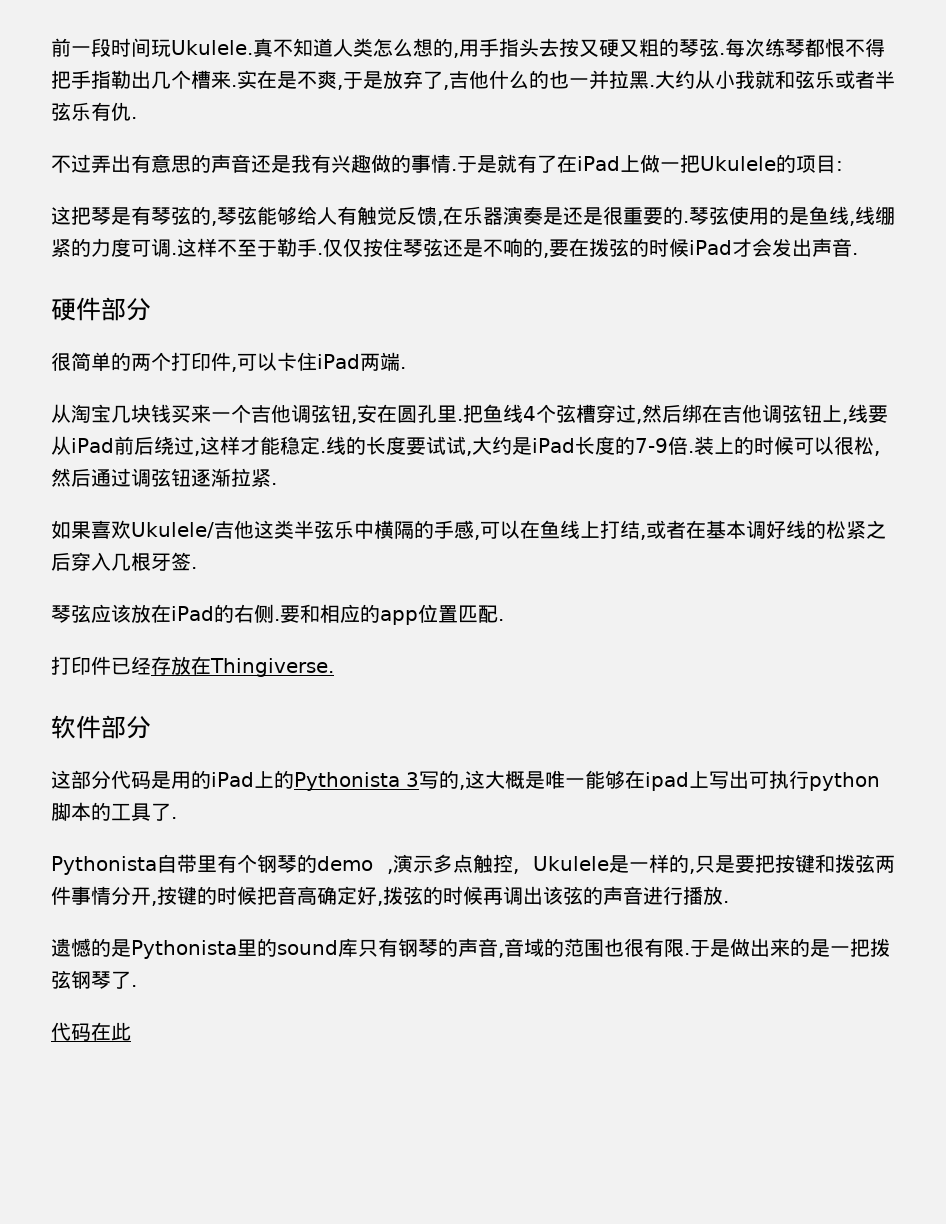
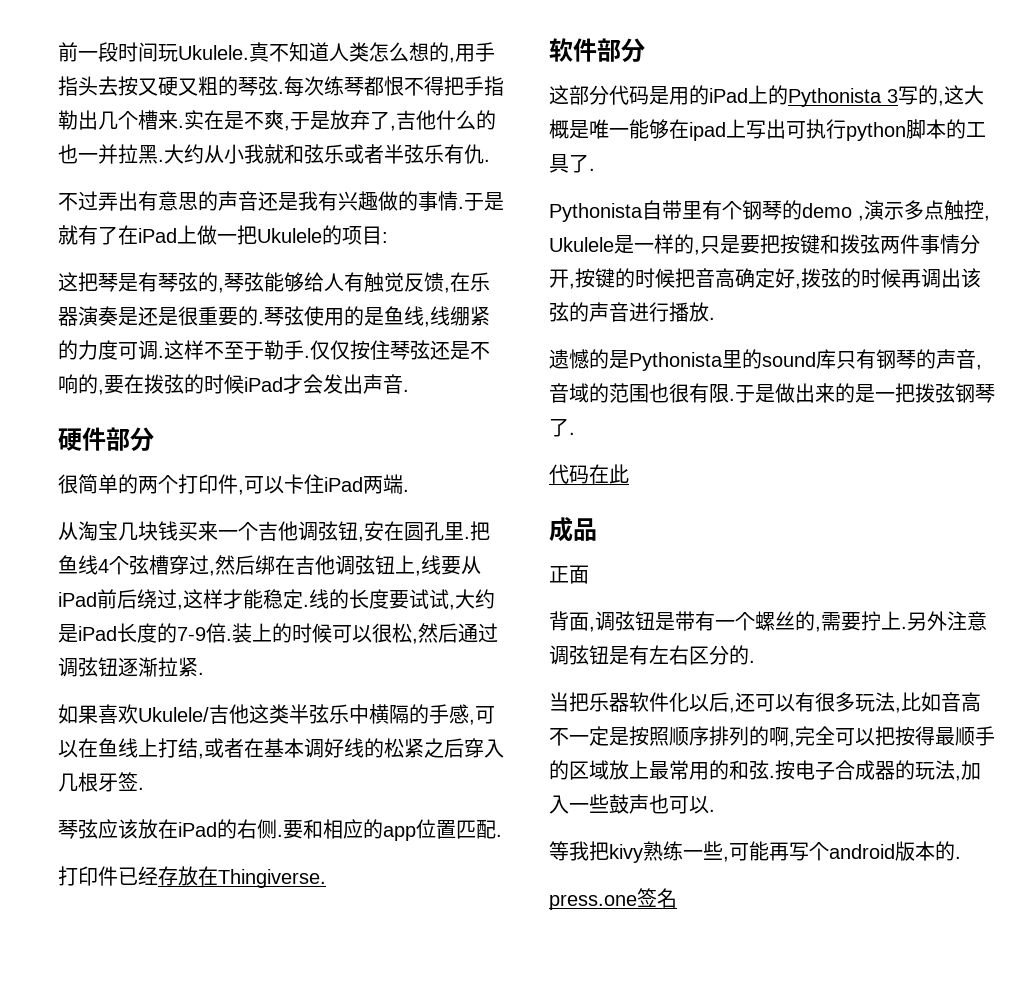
+ 成品
+ 正面
+ 背面,调弦钮是带有一个螺丝的,需要拧上.另外注意调弦钮是有左右区分的.
+ 当把乐器软件化以后,还可以有很多玩法,比如音高不一定是按照顺序排列的啊,完全可以把按得最顺手的区域放上最常用的和弦.按电子合成器的玩法,加入一些鼓声也可以.
+ 等我把kivy熟练一些,可能再写个android版本的.
+ press.one签名

